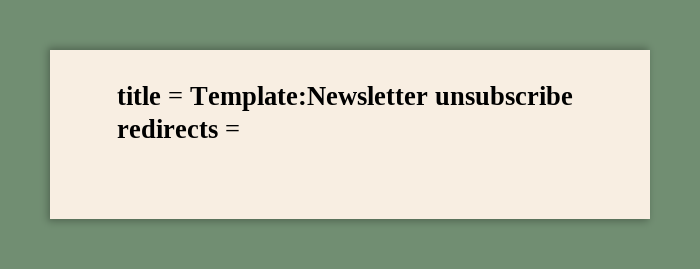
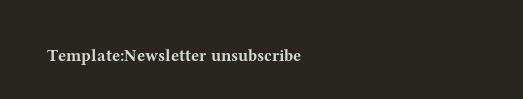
- title = Template:Newsletter unsubscribe redirects =
+ Template:Newsletter unsubscribe

